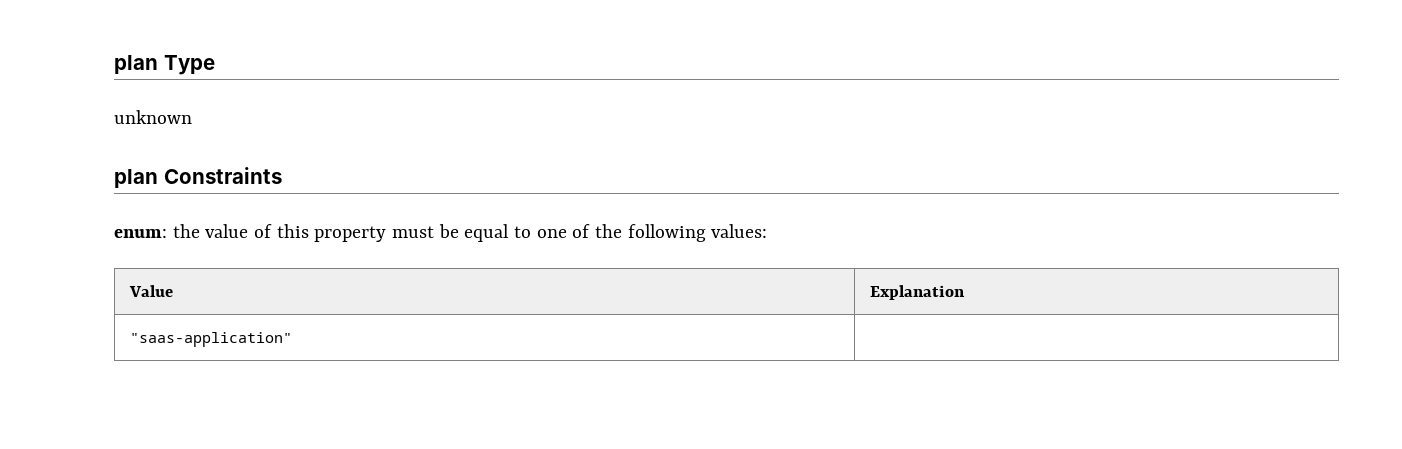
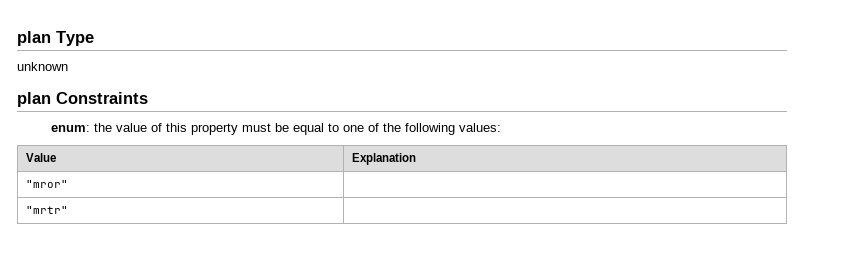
- "saas-application" |
+ "mror" |
+ "mrtr" |

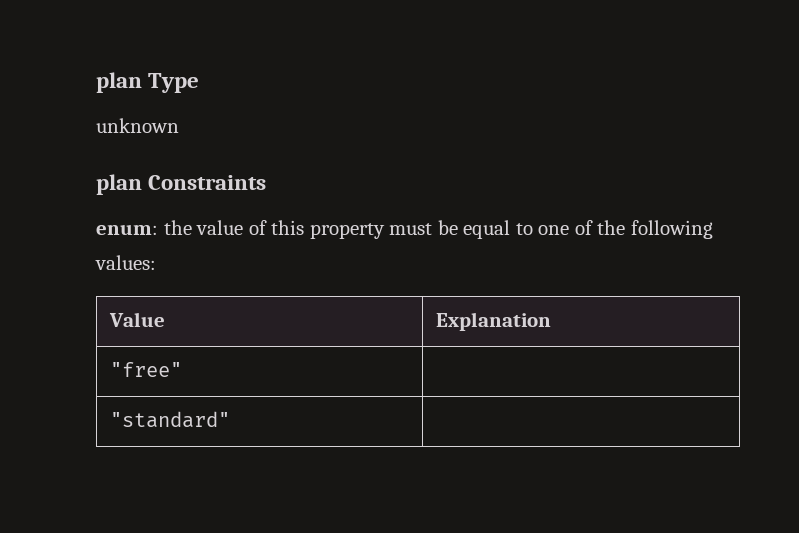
- "mror" |
- "mrtr" |
+ "free" |
+ "standard" |

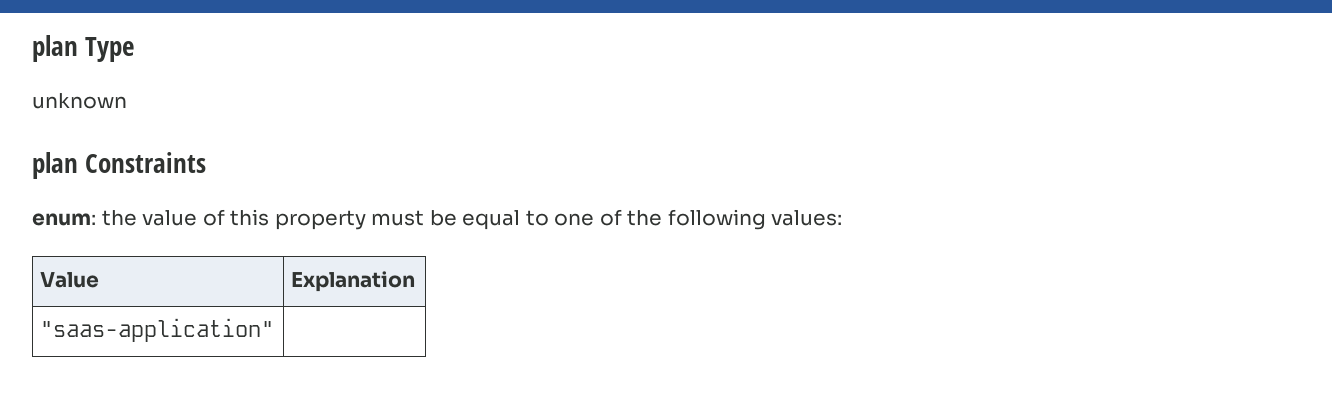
- "free" |
- "standard" |
+ "saas-application" |

